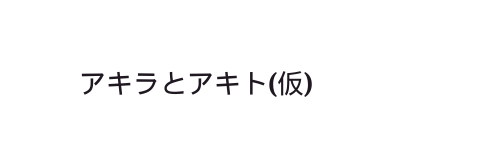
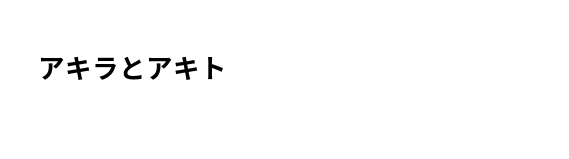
- アキラとアキト(仮)
+ アキラとアキト

